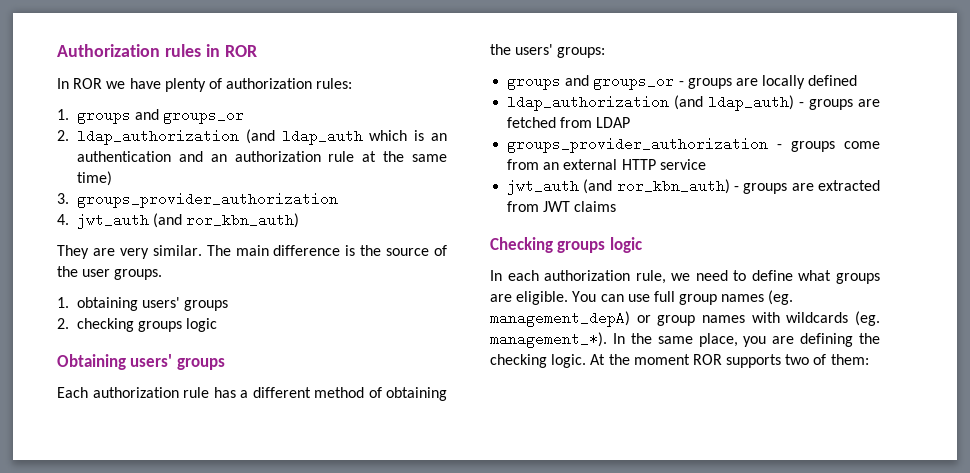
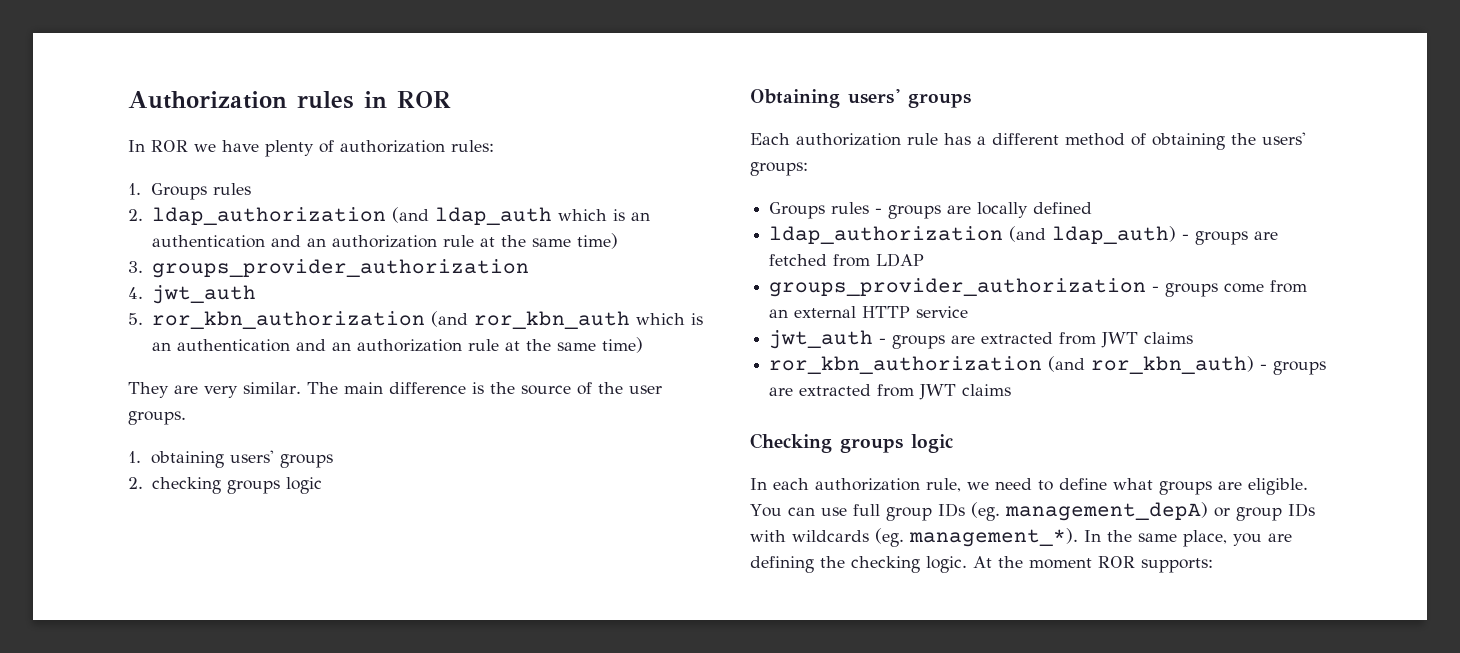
- 1. groups and groups_or
+ 1. Groups rules
- 4. jwt_auth (and ror_kbn_auth)
+ 4. jwt_auth
+ 5. ror_kbn_authorization (and ror_kbn_auth which is an authentication and an authorization rule at the same time)
- groups and groups_or - groups are locally defined
+ Groups rules - groups are locally defined
- jwt_auth (and ror_kbn_auth) - groups are extracted from JWT claims
+ jwt_auth - groups are extracted from JWT claims
+ ror_kbn_authorization (and ror_kbn_auth) - groups are extracted from JWT claims
- You can use full group names (eg. management_depA) or group names with wildcards (eg. management_*).
+ You can use full group IDs (eg. management_depA) or group IDs with wildcards (eg. management_*).
- At the moment ROR supports two of them:
+ At the moment ROR supports:

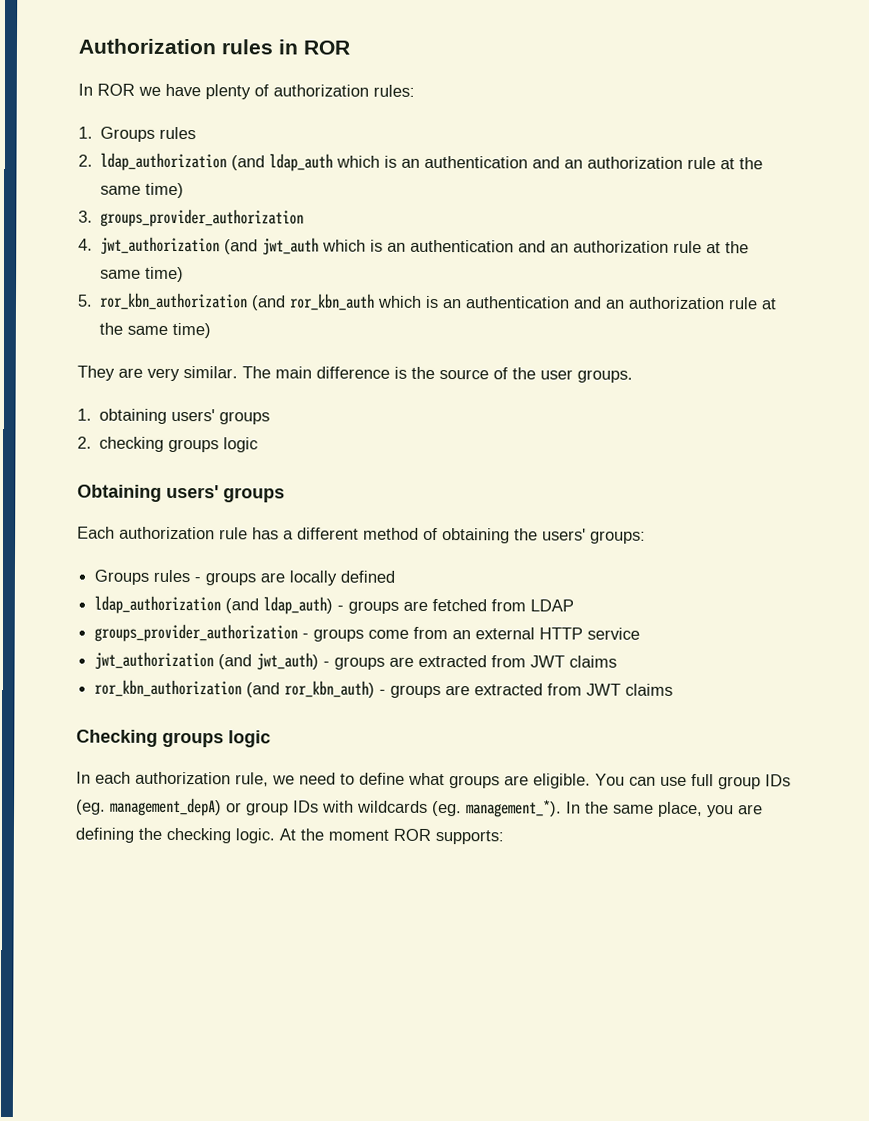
- 4. jwt_auth
+ 4. jwt_authorization (and jwt_auth which is an authentication and an authorization rule at the same time)
- jwt_auth - groups are extracted from JWT claims
+ jwt_authorization (and jwt_auth) - groups are extracted from JWT claims

